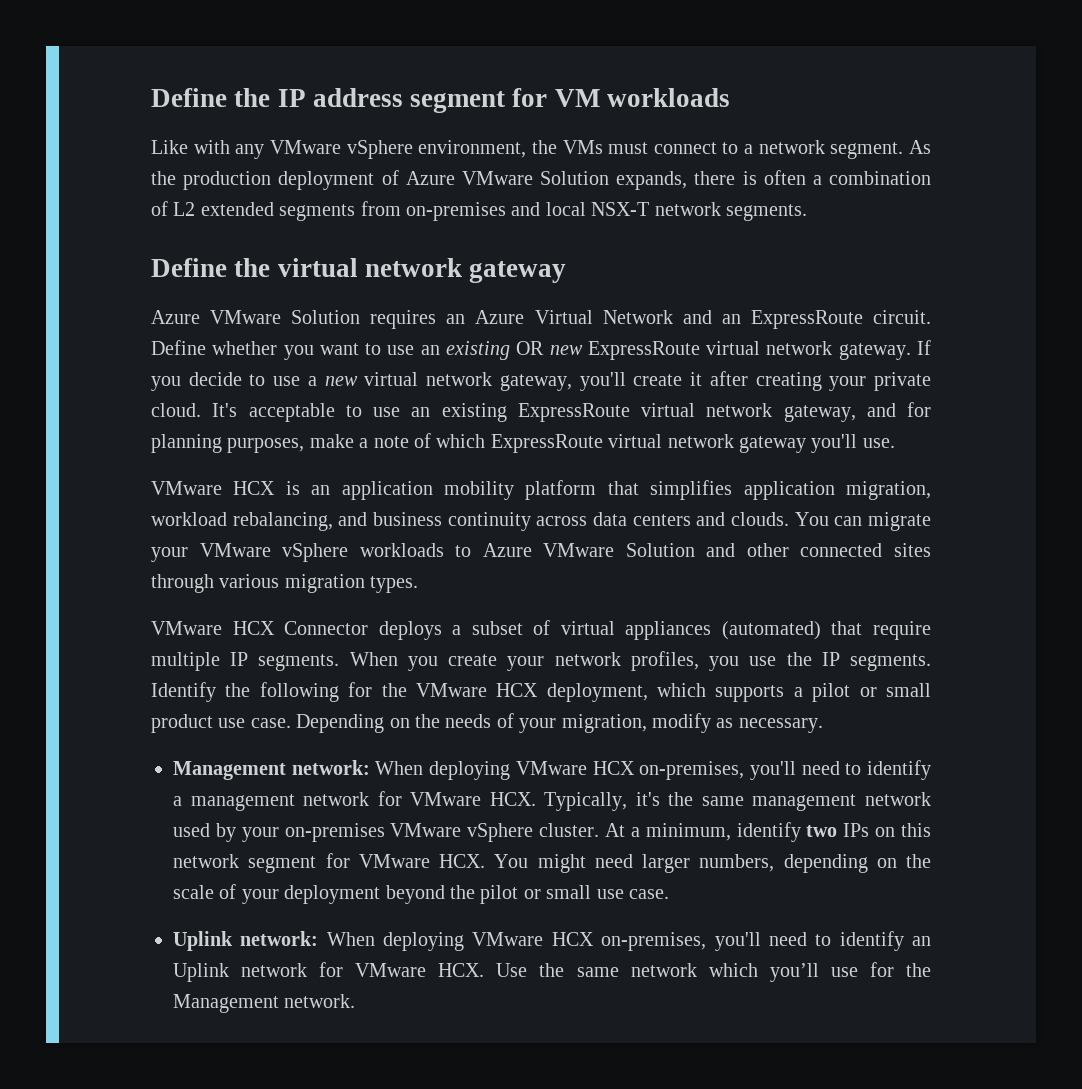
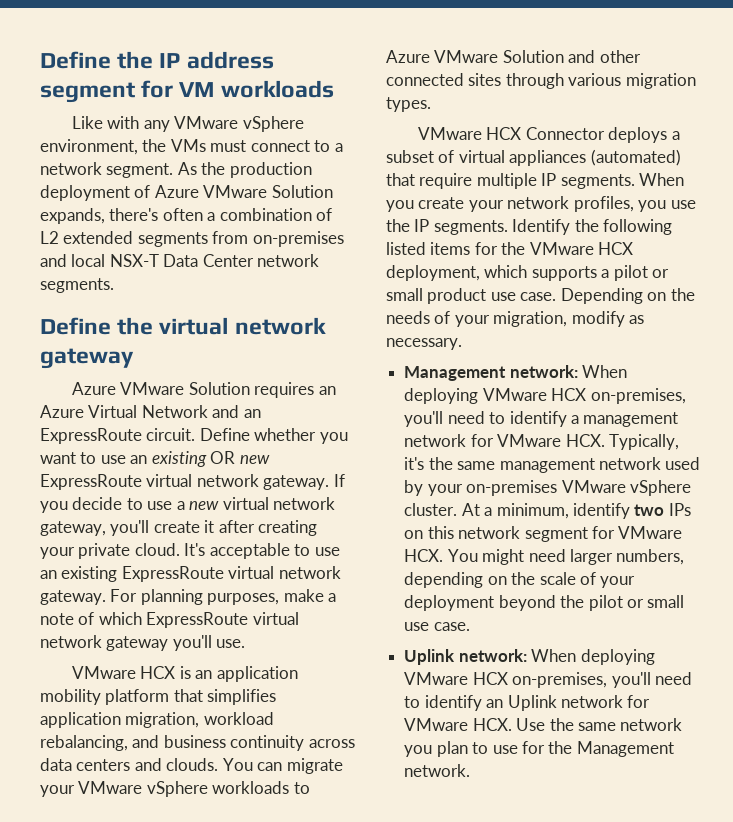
- As the production deployment of Azure VMware Solution expands, there is often a combination of L2 extended segments from on-premises and local NSX-T network segments.
+ As the production deployment of Azure VMware Solution expands, there's often a combination of L2 extended segments from on-premises and local NSX-T Data Center network segments.
- It's acceptable to use an existing ExpressRoute virtual network gateway, and for planning purposes, make a note of which ExpressRoute virtual network gateway you'll use.
+ It's acceptable to use an existing ExpressRoute virtual network gateway. For planning purposes, make a note of which ExpressRoute virtual network gateway you'll use.
- Identify the following for the VMware HCX deployment, which supports a pilot or small product use case.
+ Identify the following listed items for the VMware HCX deployment, which supports a pilot or small product use case.
- Uplink network: When deploying VMware HCX on-premises, you'll need to identify an Uplink network for VMware HCX. Use the same network which you’ll use for the Management network.
+ Uplink network: When deploying VMware HCX on-premises, you'll need to identify an Uplink network for VMware HCX. Use the same network you plan to use for the Management network.

